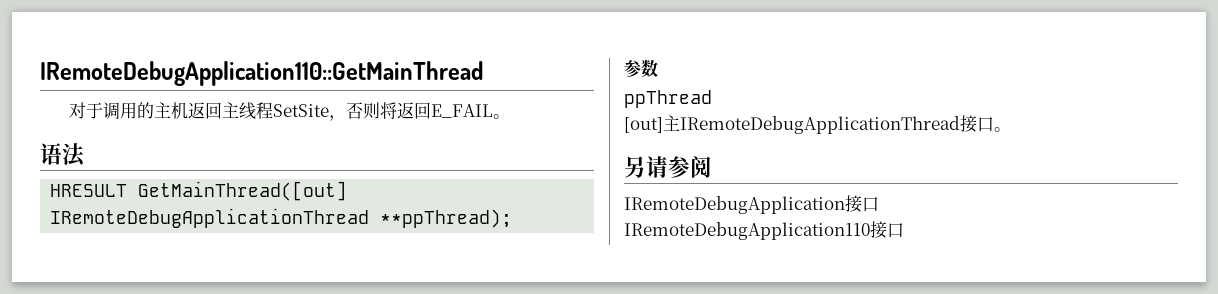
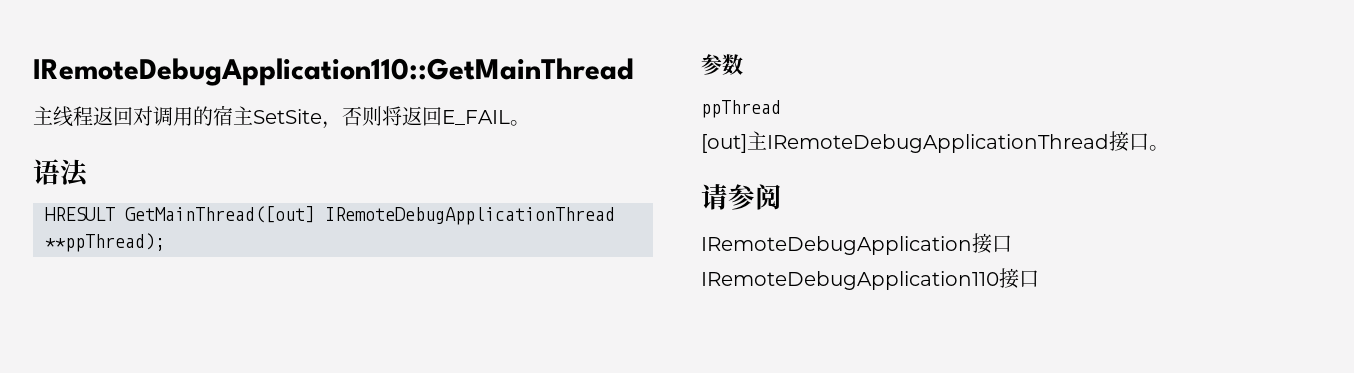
- 对于调用的主机返回主线程SetSite，否则将返回E_FAIL。
+ 主线程返回对调用的宿主SetSite，否则将返回E_FAIL。
- 另请参阅
+ 请参阅

